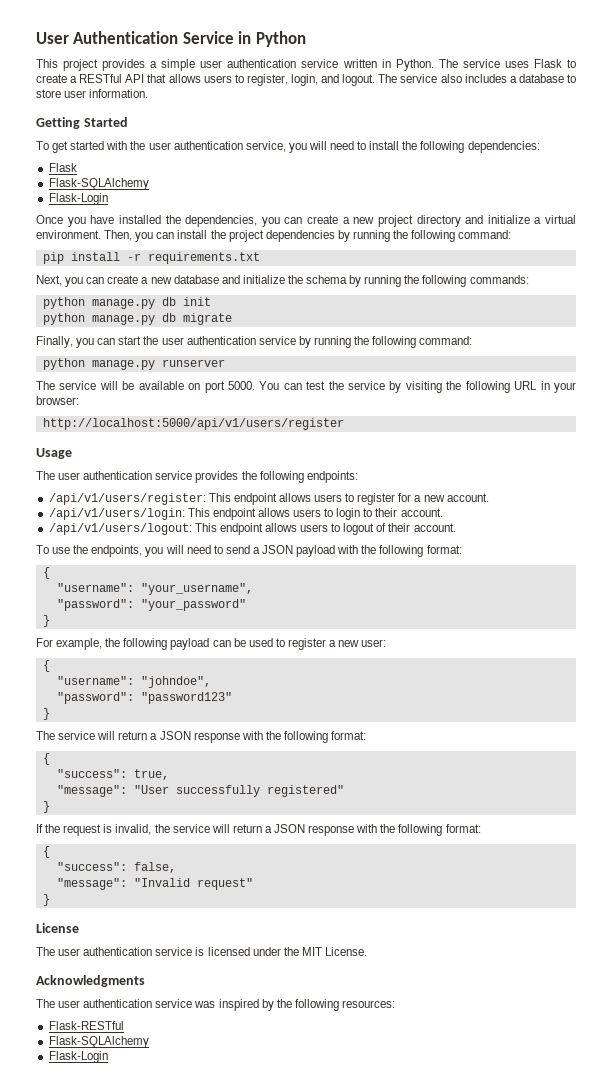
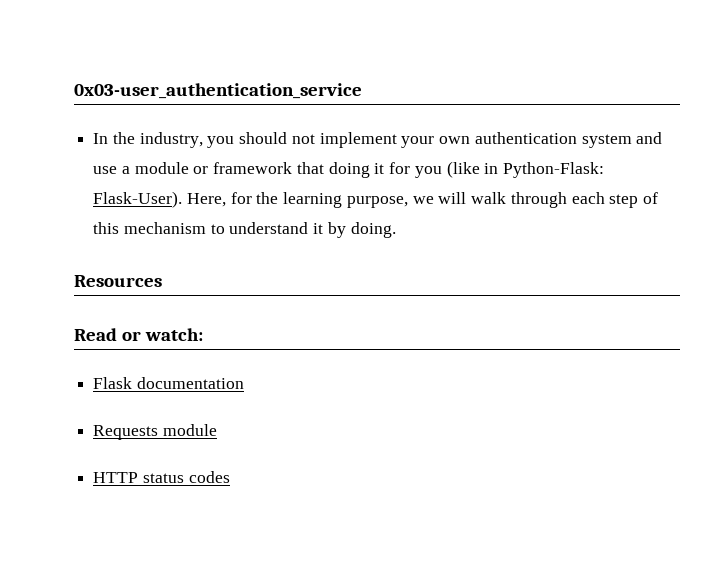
- User Authentication Service in Python
- This project provides a simple user authentication service written in Python. The service uses Flask to create a RESTful API that allows users to register, login, and logout. The service also includes a database to store user information.
- Getting Started
- To get started with the user authentication service, you will need to install the following dependencies:
- Flask
- Flask-SQLAlchemy
- Flask-Login
- Once you have installed the dependencies, you can create a new project directory and initialize a virtual environment. Then, you can install the project dependencies by running the following command:
- pip install -r requirements.txt
- Next, you can create a new database and initialize the schema by running the following commands:
- python manage.py db init
- python manage.py db migrate
- Finally, you can start the user authentication service by running the following command:
- python manage.py runserver
- The service will be available on port 5000. You can test the service by visiting the following URL in your browser:
- http://localhost:5000/api/v1/users/register
- Usage
- The user authentication service provides the following endpoints:
- /api/v1/users/register: This endpoint allows users to register for a new account.
- /api/v1/users/login: This endpoint allows users to login to their account.
- /api/v1/users/logout: This endpoint allows users to logout of their account.
- To use the endpoints, you will need to send a JSON payload with the following format:
- {
- "username": "your_username",
- "password": "your_password"
- }
- For example, the following payload can be used to register a new user:
- {
- "username": "johndoe",
- "password": "password123"
- }
- The service will return a JSON response with the following format:
- {
- "success": true,
- "message": "User successfully registered"
- }
- If the request is invalid, the service will return a JSON response with the following format:
- {
- "success": false,
- "message": "Invalid request"
- }
- License
- The user authentication service is licensed under the MIT License.
- Acknowledgments
- The user authentication service was inspired by the following resources:
- Flask-RESTful
- Flask-SQLAlchemy
- Flask-Login
+ 0x03-user_authentication_service
+ In the industry, you should not implement your own authentication system and use a module or framework that doing it for you (like in Python-Flask: Flask-User). Here, for the learning purpose, we will walk through each step of this mechanism to understand it by doing.
+ Resources
+ Read or watch:
+ Flask documentation
+ Requests module
+ HTTP status codes

